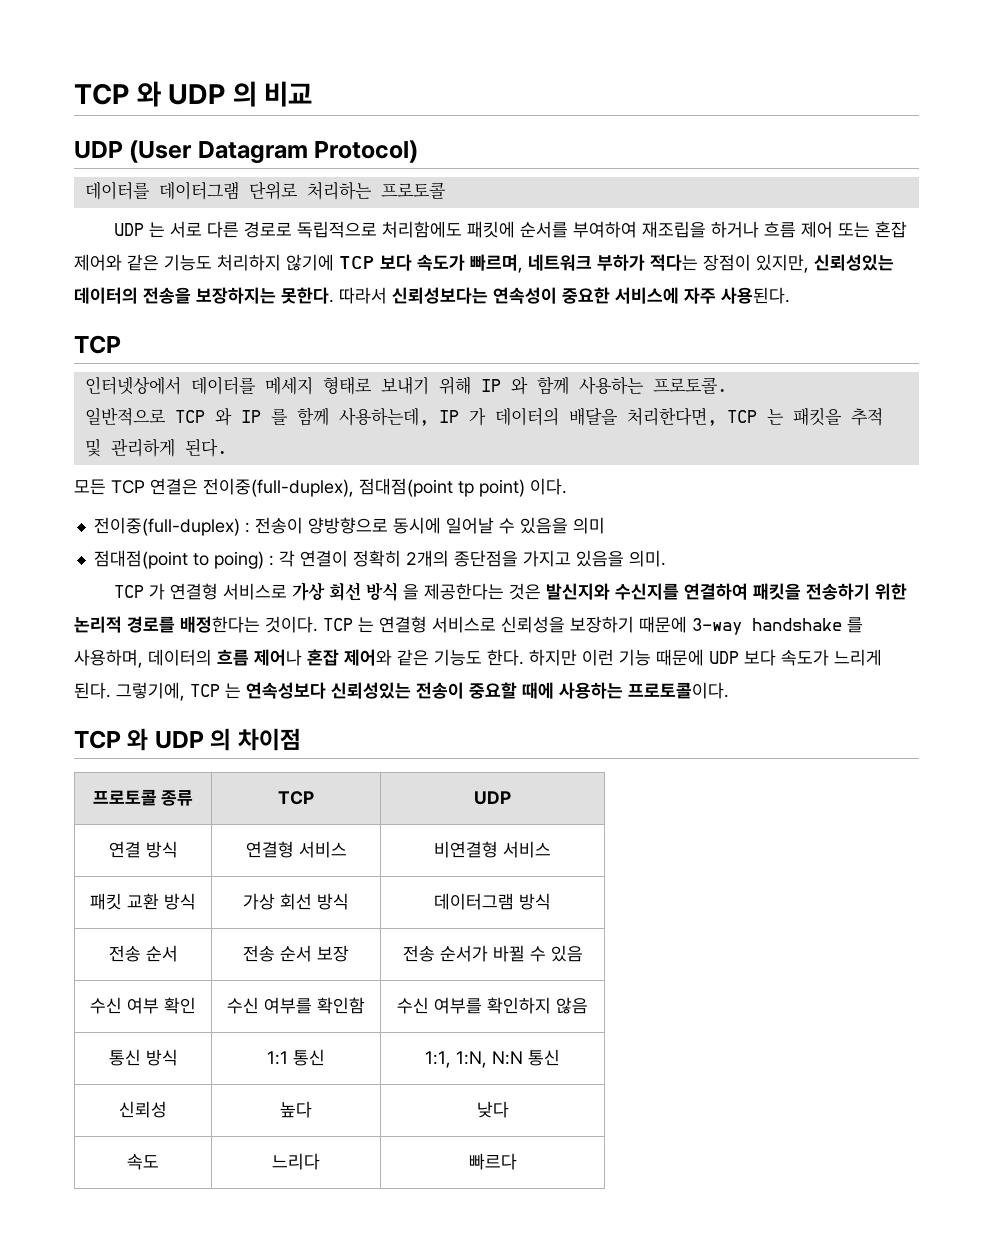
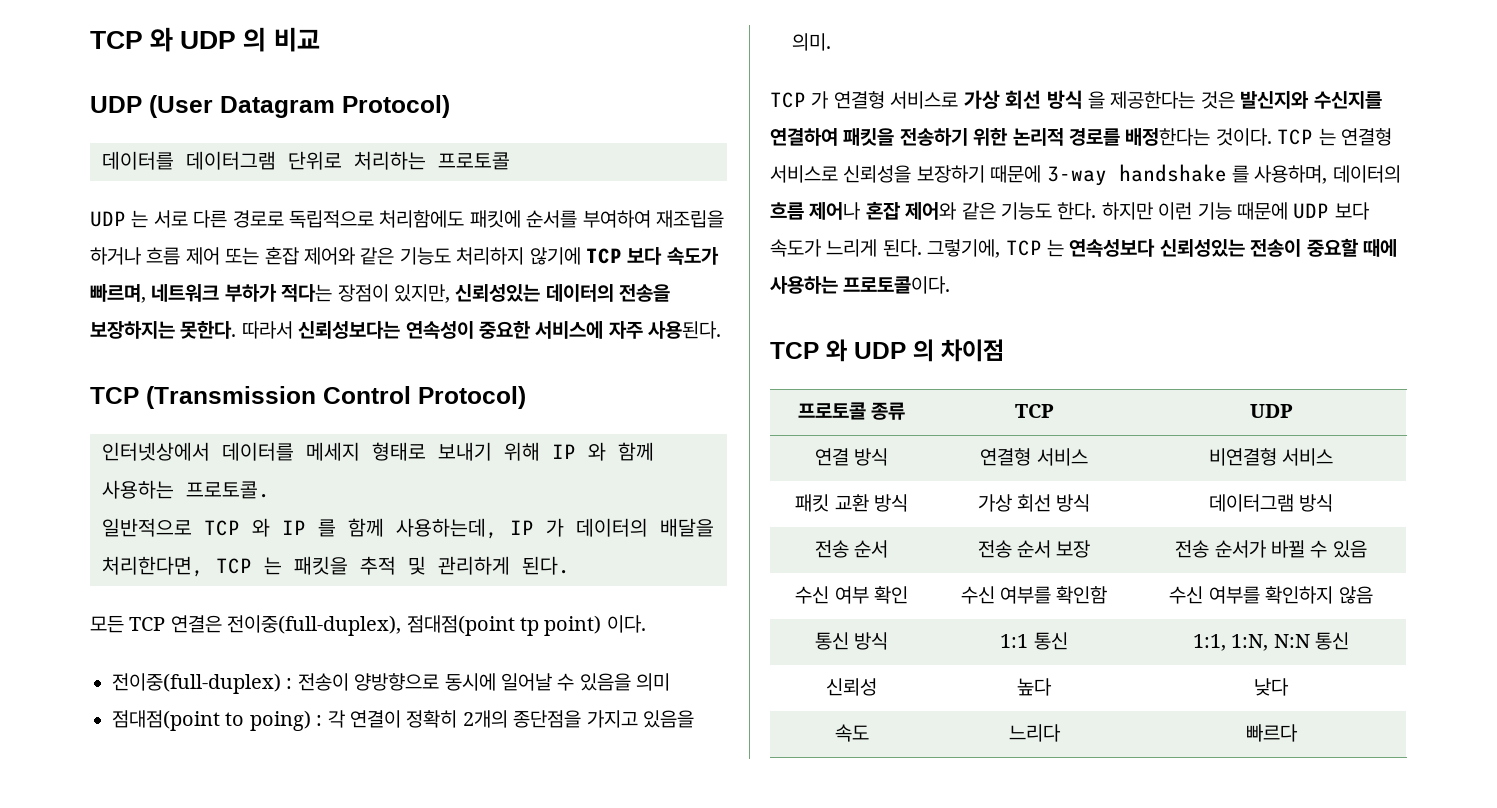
  따라서 신뢰성보다는 연속성이 중요한 서비스에 자주 사용된다.
- TCP
+ TCP (Transmission Control Protocol)

